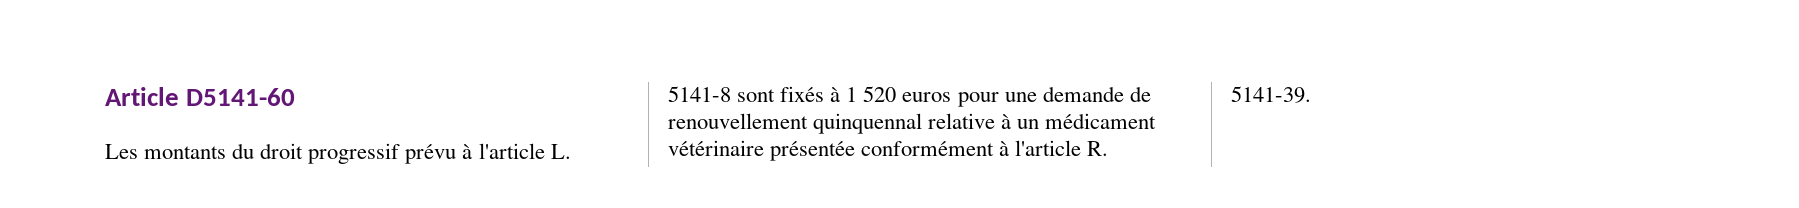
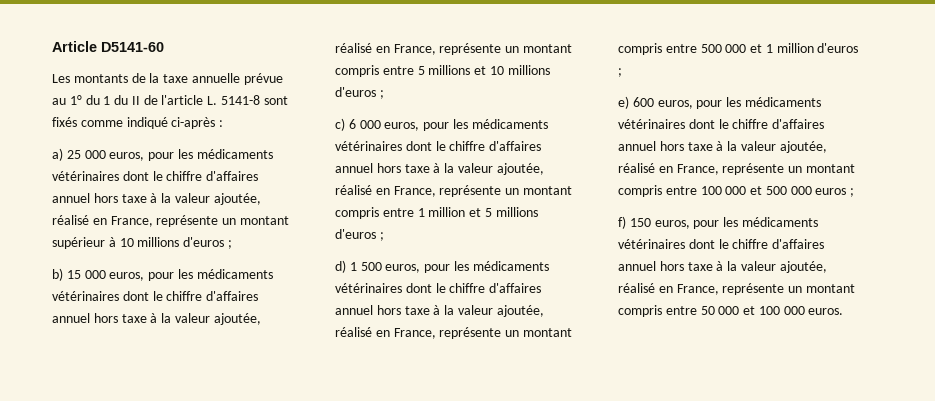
- Les montants du droit progressif prévu à l'article L. 5141-8 sont fixés à 1 520 euros pour une demande de renouvellement quinquennal relative à un médicament vétérinaire présentée conformément à l'article R. 5141-39.
+ Les montants de la taxe annuelle prévue au 1° du 1 du II de l'article L. 5141-8 sont fixés comme indiqué ci-après :
+ a) 25 000 euros, pour les médicaments vétérinaires dont le chiffre d'affaires annuel hors taxe à la valeur ajoutée, réalisé en France, représente un montant supérieur à 10 millions d'euros ;
+ b) 15 000 euros, pour les médicaments vétérinaires dont le chiffre d'affaires annuel hors taxe à la valeur ajoutée, réalisé en France, représente un montant compris entre 5 millions et 10 millions d'euros ;
+ c) 6 000 euros, pour les médicaments vétérinaires dont le chiffre d'affaires annuel hors taxe à la valeur ajoutée, réalisé en France, représente un montant compris entre 1 million et 5 millions d'euros ;
+ d) 1 500 euros, pour les médicaments vétérinaires dont le chiffre d'affaires annuel hors taxe à la valeur ajoutée, réalisé en France, représente un montant compris entre 500 000 et 1 million d'euros ;
+ e) 600 euros, pour les médicaments vétérinaires dont le chiffre d'affaires annuel hors taxe à la valeur ajoutée, réalisé en France, représente un montant compris entre 100 000 et 500 000 euros ;
+ f) 150 euros, pour les médicaments vétérinaires dont le chiffre d'affaires annuel hors taxe à la valeur ajoutée, réalisé en France, représente un montant compris entre 50 000 et 100 000 euros.

